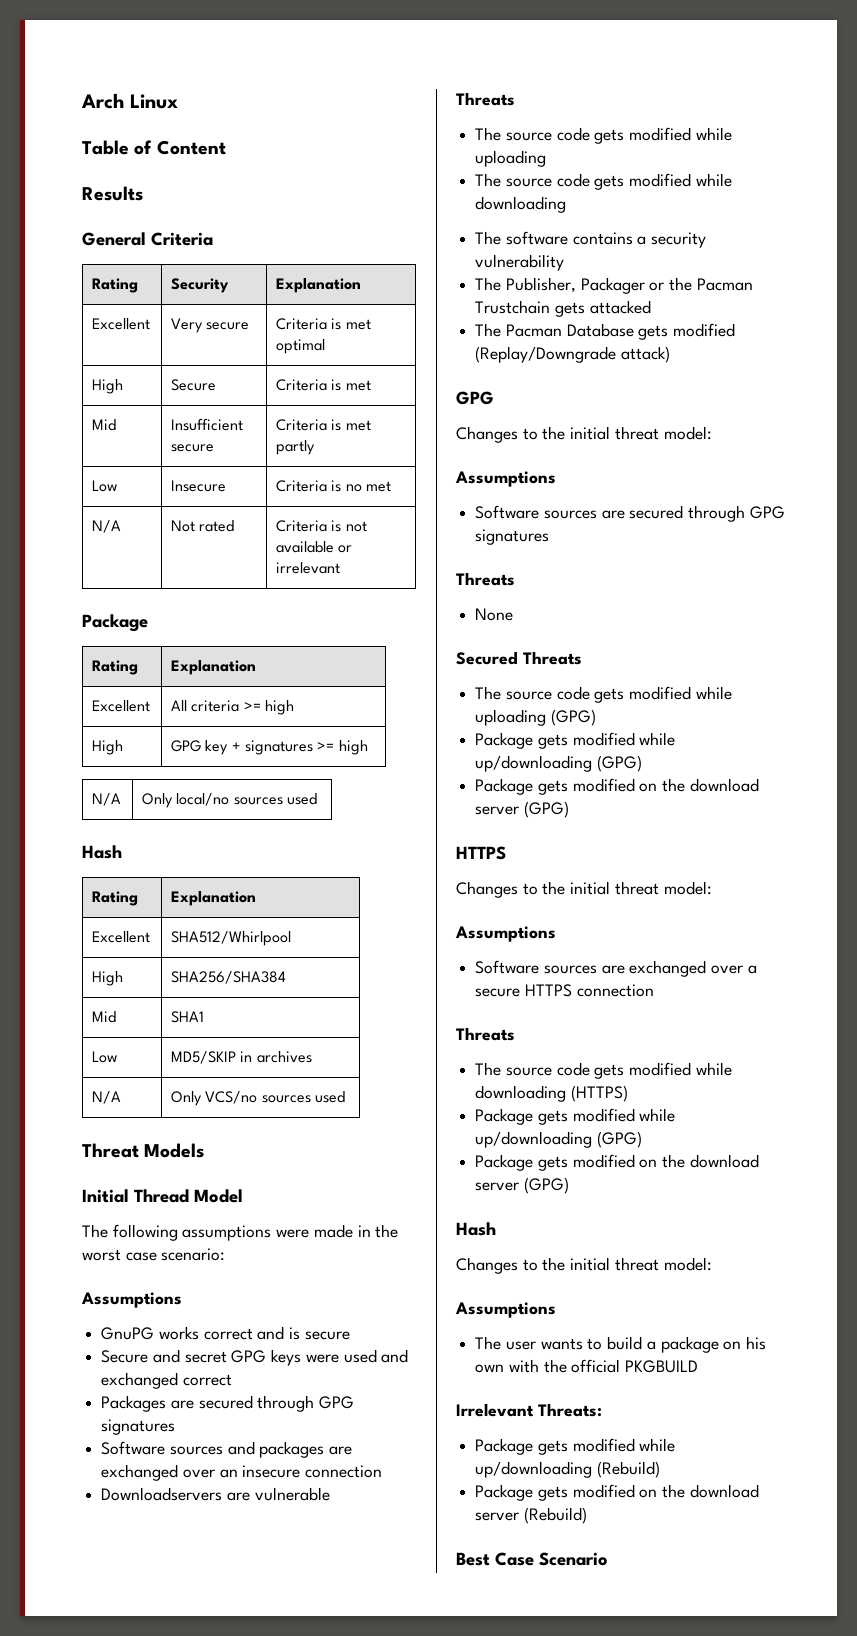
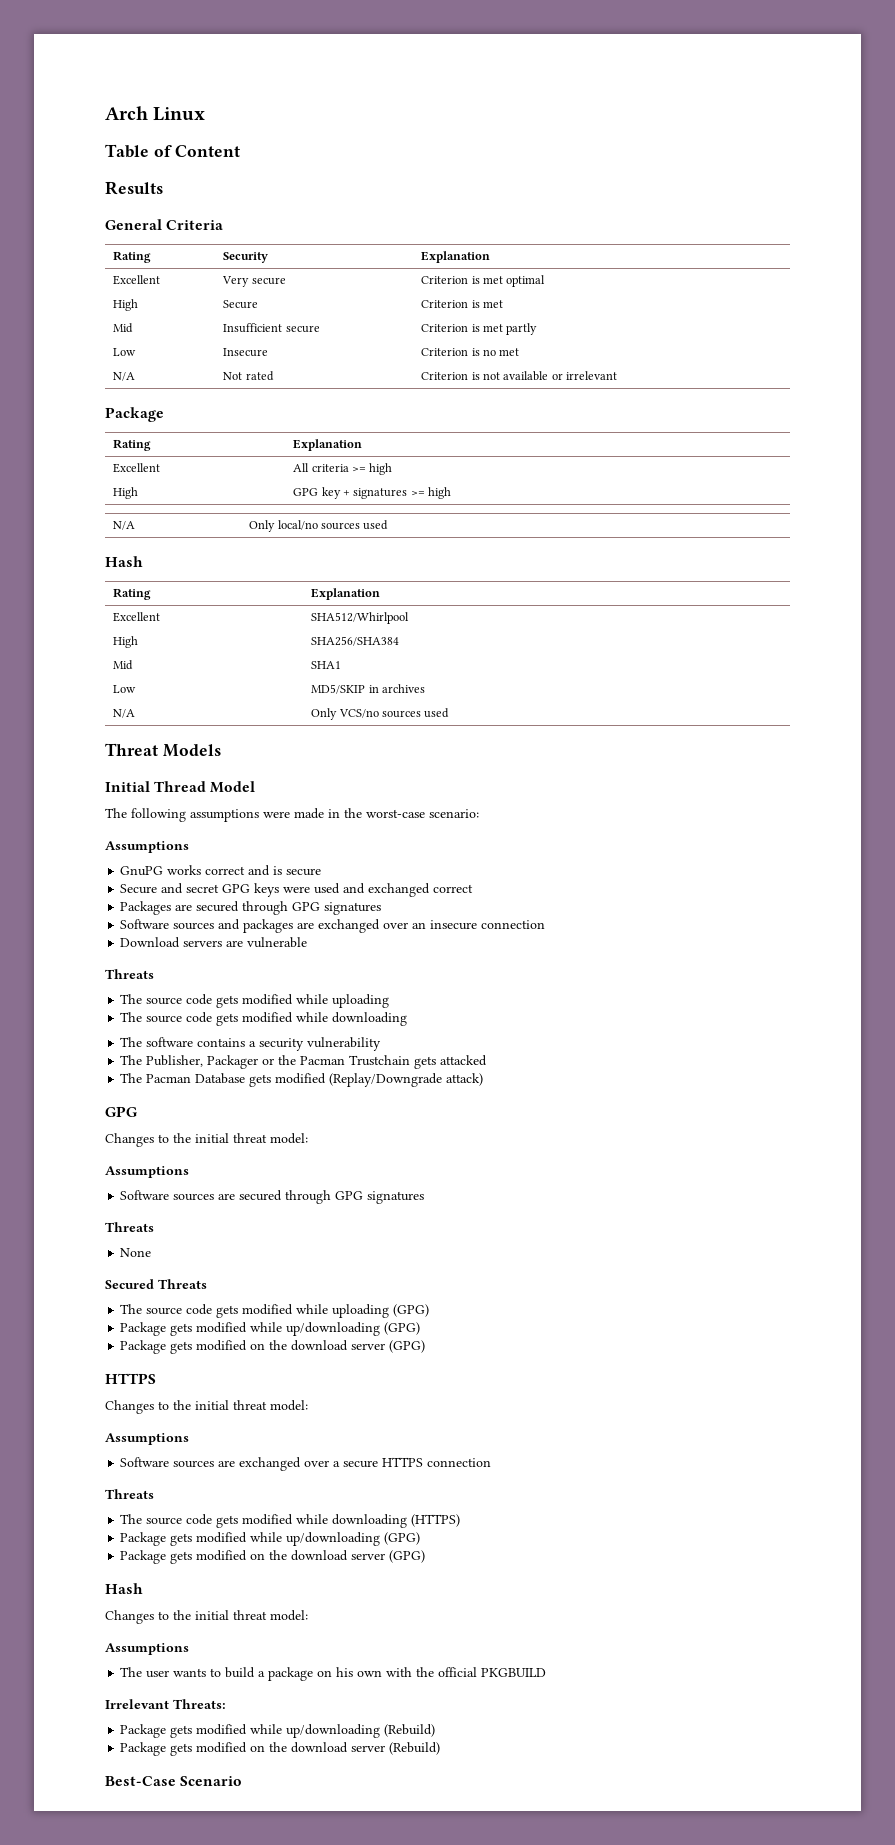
- Excellent | Very secure | Criteria is met optimal
+ Excellent | Very secure | Criterion is met optimal
- High | Secure | Criteria is met
+ High | Secure | Criterion is met
- Mid | Insufficient secure | Criteria is met partly
+ Mid | Insufficient secure | Criterion is met partly
- Low | Insecure | Criteria is no met
+ Low | Insecure | Criterion is no met
- N/A | Not rated | Criteria is not available or irrelevant
+ N/A | Not rated | Criterion is not available or irrelevant
- The following assumptions were made in the worst case scenario:
+ The following assumptions were made in the worst-case scenario:
- Downloadservers are vulnerable
+ Download servers are vulnerable
- Best Case Scenario
+ Best-Case Scenario

